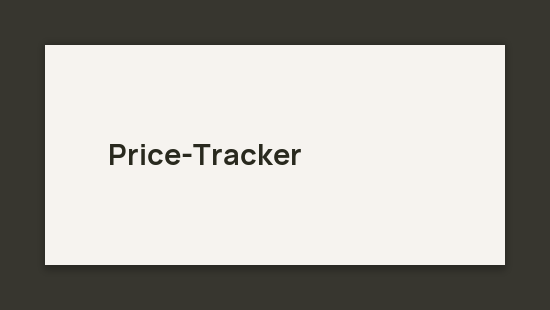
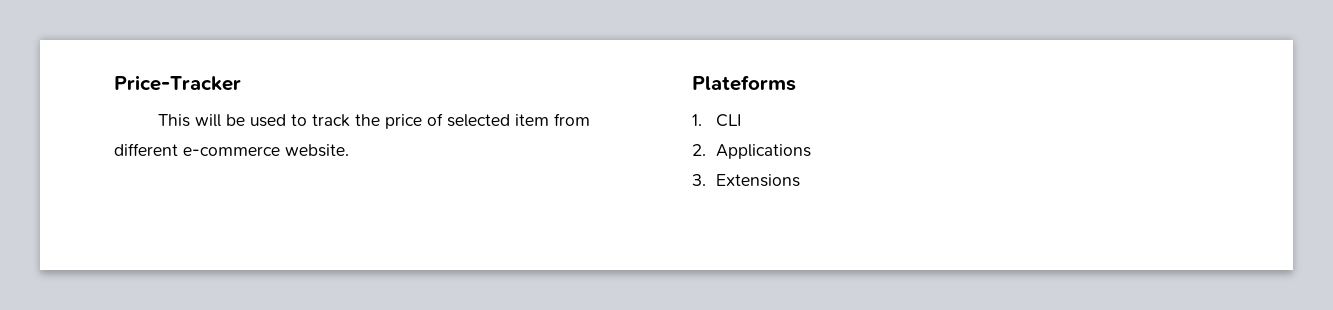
+ This will be used to track the price of selected item from different e-commerce website.
+ Plateforms
+ 1. CLI
+ 2. Applications
+ 3. Extensions

